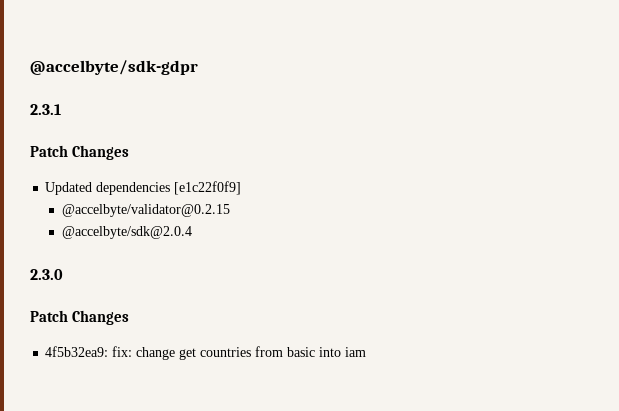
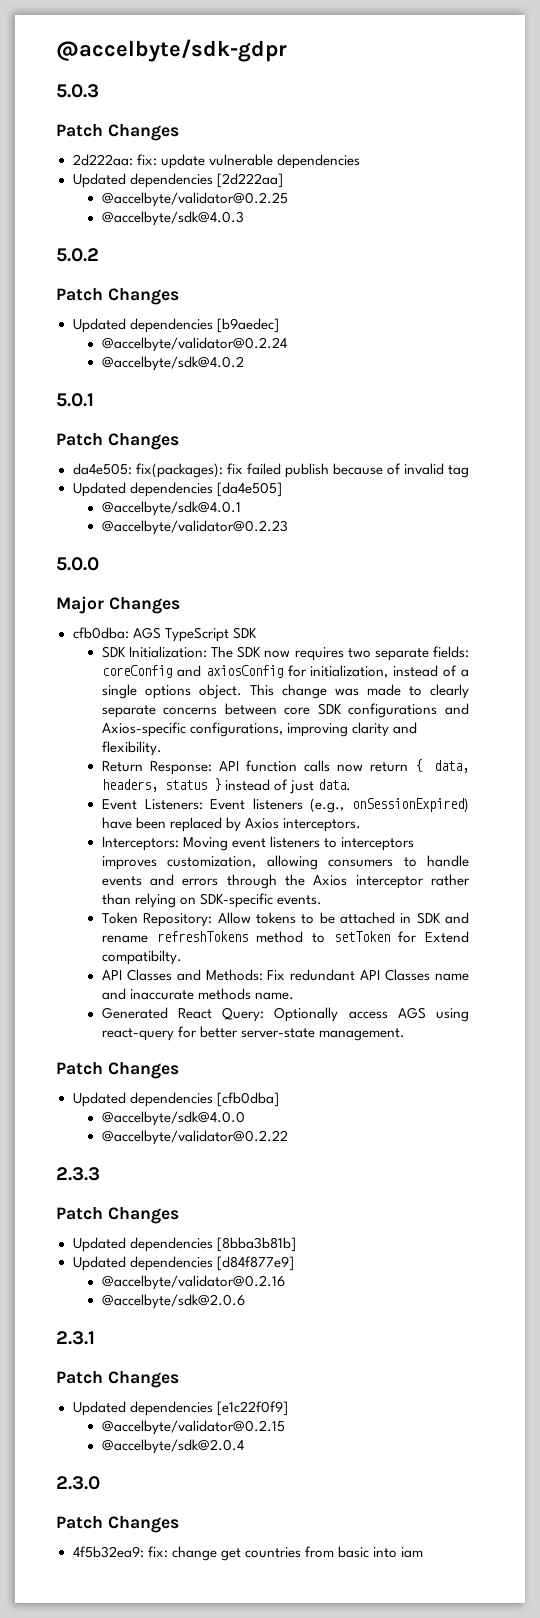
+ 5.0.3
+ Patch Changes
+ 2d222aa: fix: update vulnerable dependencies
+ Updated dependencies [2d222aa]
+ @accelbyte/validator@0.2.25
+ @accelbyte/sdk@4.0.3
+ 5.0.2
+ Patch Changes
+ Updated dependencies [b9aedec]
+ @accelbyte/validator@0.2.24
+ @accelbyte/sdk@4.0.2
+ 5.0.1
+ Patch Changes
+ da4e505: fix(packages): fix failed publish because of invalid tag
+ Updated dependencies [da4e505]
+ @accelbyte/sdk@4.0.1
+ @accelbyte/validator@0.2.23
+ 5.0.0
+ Major Changes
+ cfb0dba: AGS TypeScript SDK
+ SDK Initialization: The SDK now requires two separate fields: coreConfig and axiosConfig for initialization, instead of a single options object. This change was made to clearly separate concerns between core SDK configurations and Axios-specific configurations, improving clarity and flexibility.
+ Return Response: API function calls now return { data, headers, status } instead of just data.
+ Event Listeners: Event listeners (e.g., onSessionExpired) have been replaced by Axios interceptors.
+ Interceptors: Moving event listeners to interceptors improves customization, allowing consumers to handle events and errors through the Axios interceptor rather than relying on SDK-specific events.
+ Token Repository: Allow tokens to be attached in SDK and rename refreshTokens method to setToken for Extend compatibilty.
+ API Classes and Methods: Fix redundant API Classes name and inaccurate methods name.
+ Generated React Query: Optionally access AGS using react-query for better server-state management.
+ Patch Changes
+ Updated dependencies [cfb0dba]
+ @accelbyte/sdk@4.0.0
+ @accelbyte/validator@0.2.22
+ 2.3.3
+ Patch Changes
+ Updated dependencies [8bba3b81b]
+ Updated dependencies [d84f877e9]
+ @accelbyte/validator@0.2.16
+ @accelbyte/sdk@2.0.6

